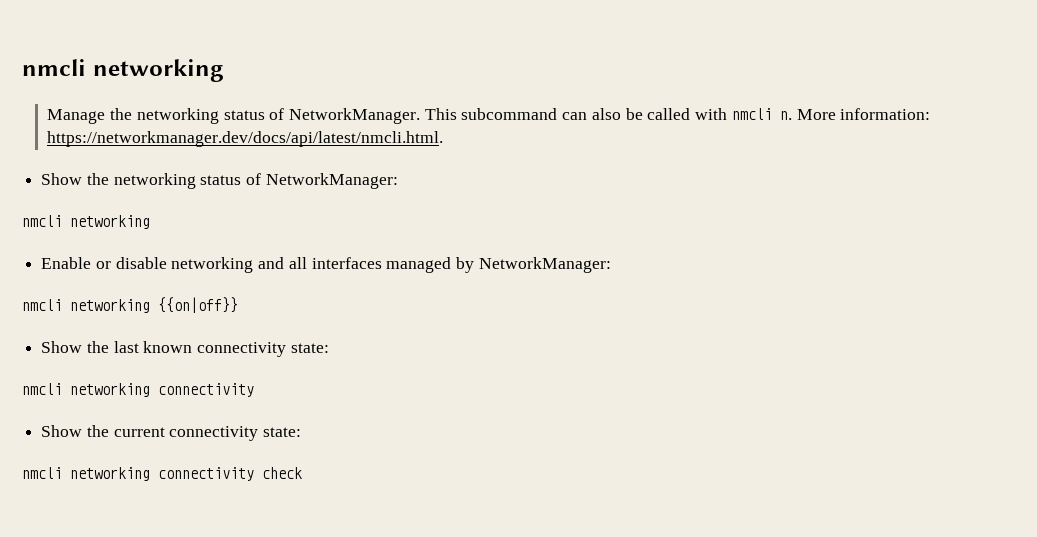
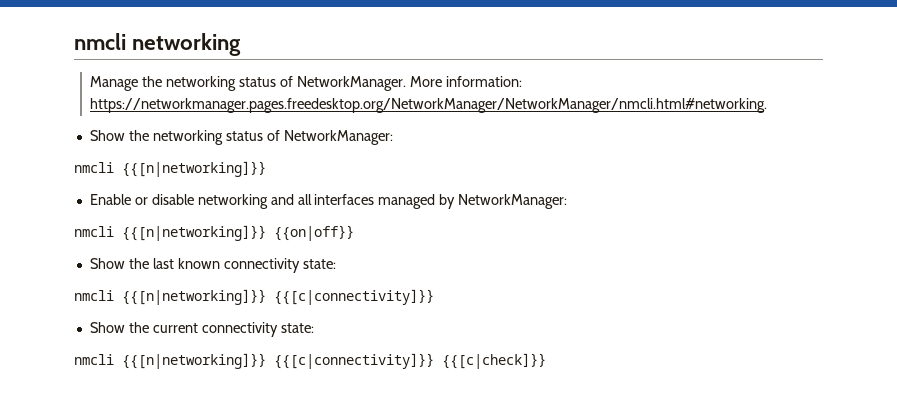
- This subcommand can also be called with nmcli n.
- More information: https://networkmanager.dev/docs/api/latest/nmcli.html.
+ More information: https://networkmanager.pages.freedesktop.org/NetworkManager/NetworkManager/nmcli.html#networking.
  Show the networking status of NetworkManager:
- nmcli networking
+ nmcli {{[n|networking]}}
- nmcli networking {{on|off}}
+ nmcli {{[n|networking]}} {{on|off}}
  Show the last known connectivity state:
- nmcli networking connectivity
+ nmcli {{[n|networking]}} {{[c|connectivity]}}
- nmcli networking connectivity check
+ nmcli {{[n|networking]}} {{[c|connectivity]}} {{[c|check]}}

